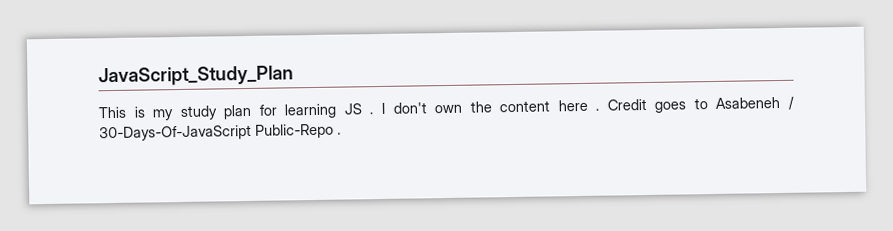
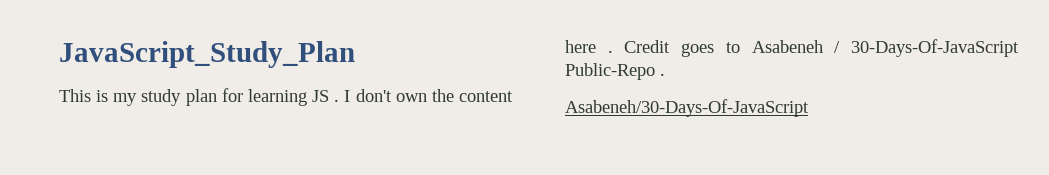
+ Asabeneh/30-Days-Of-JavaScript

